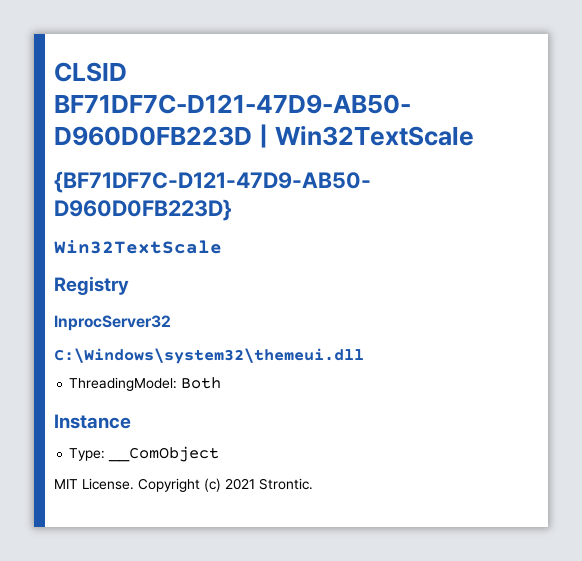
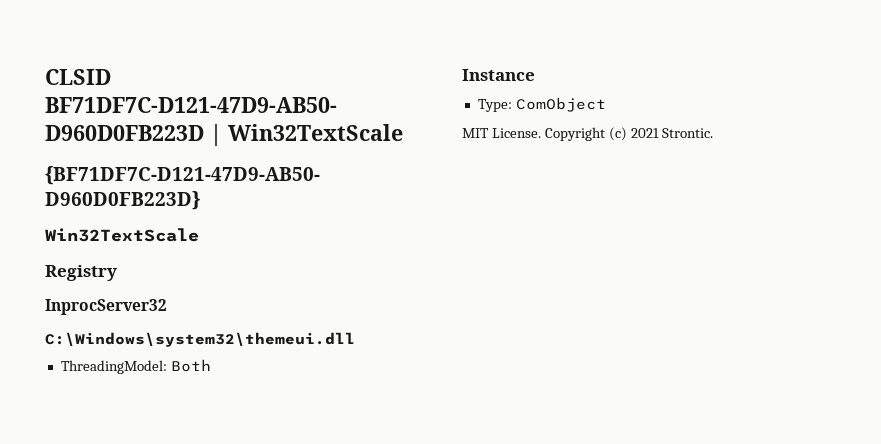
- Type: __ComObject
+ Type: ComObject

